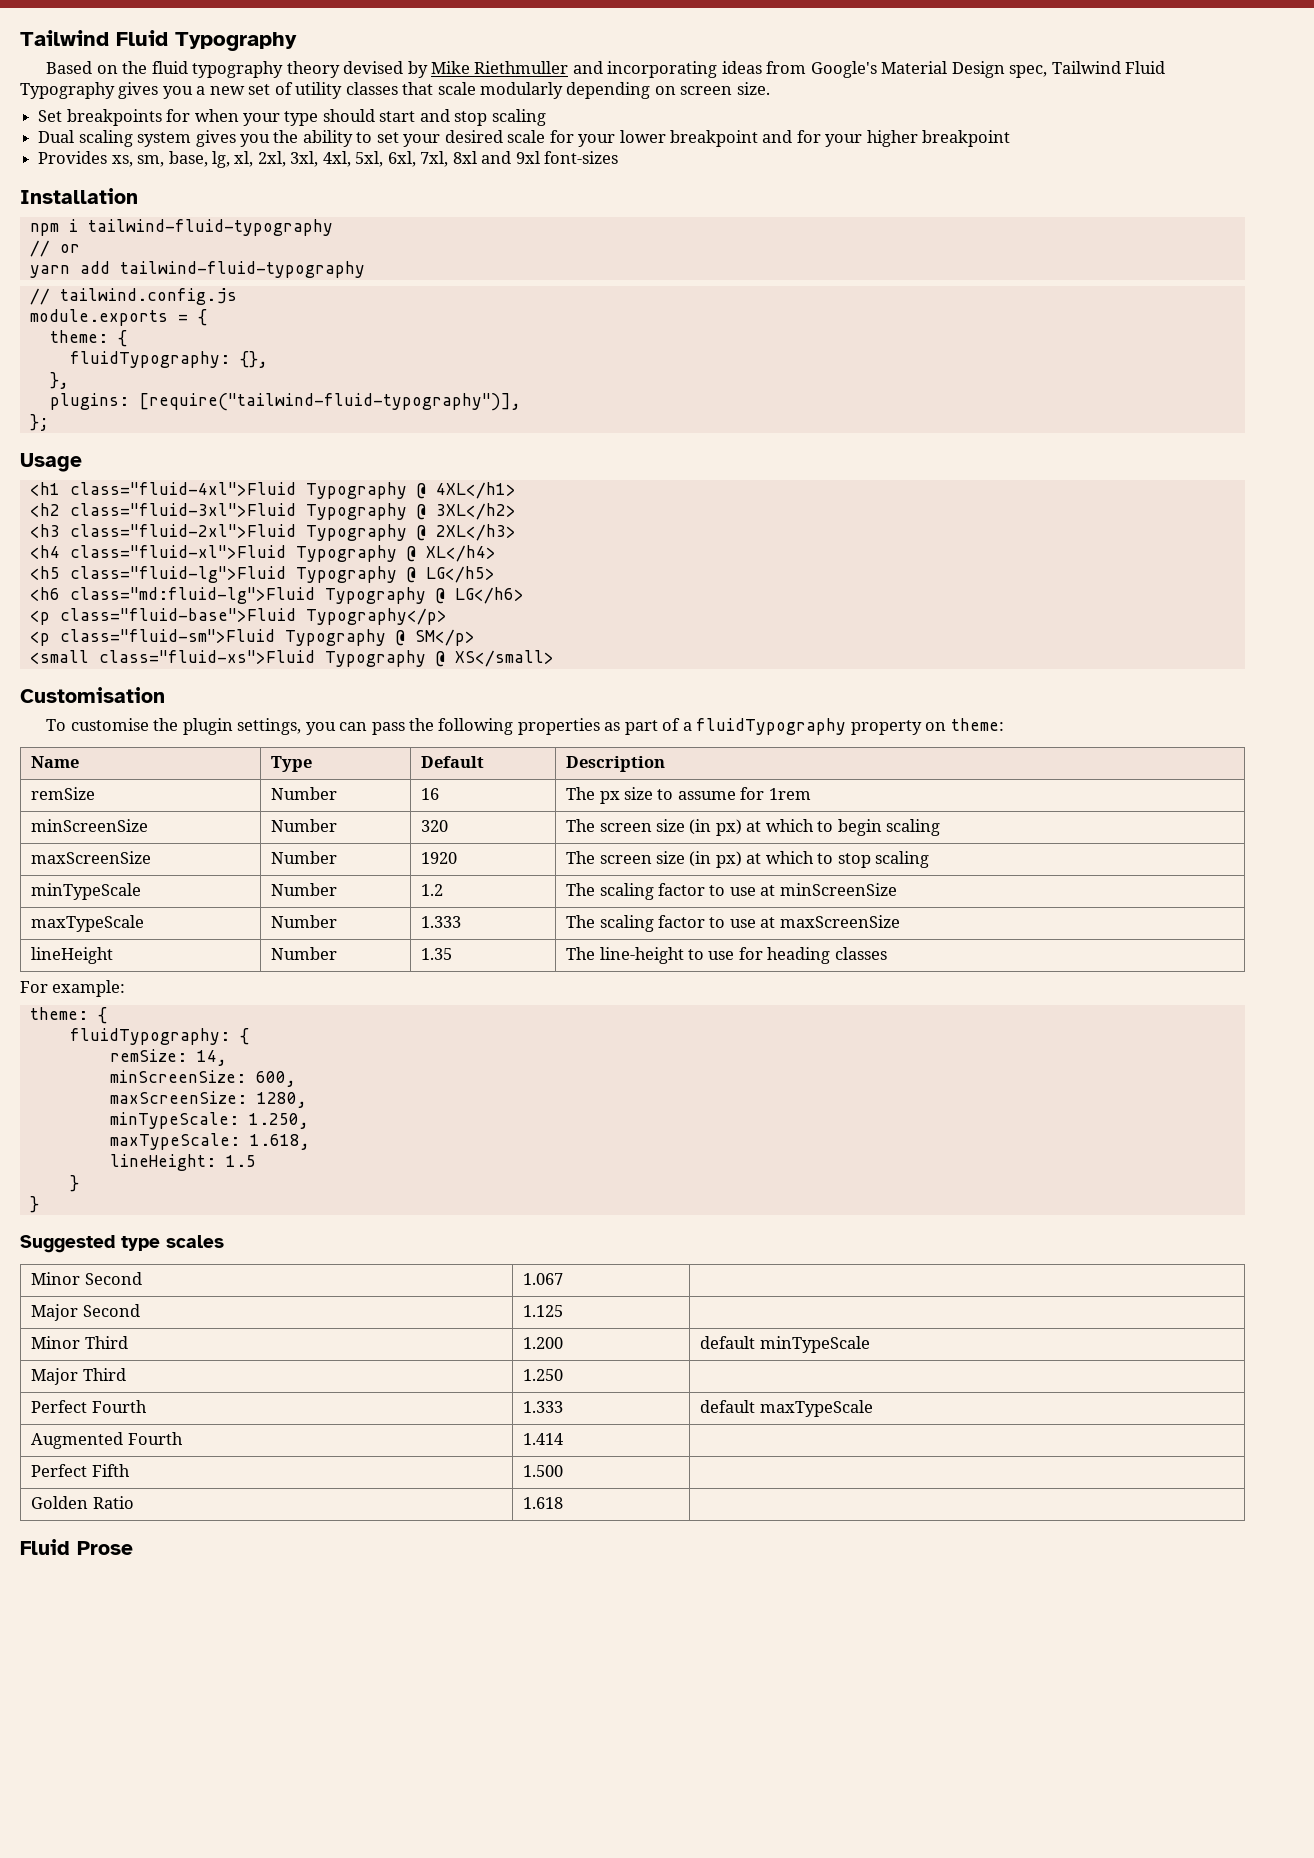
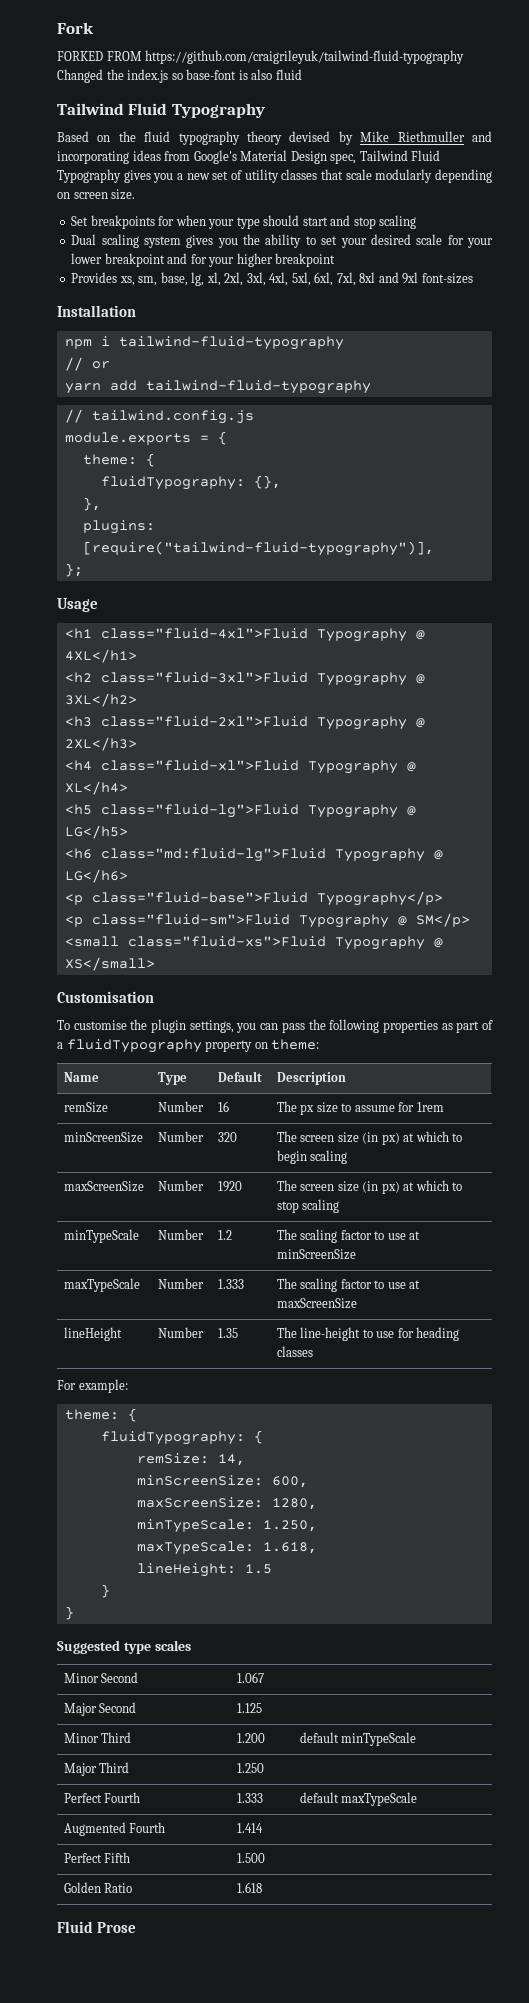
+ Fork
+ FORKED FROM https://github.com/craigrileyuk/tailwind-fluid-typography Changed the index.js so base-font is also fluid

